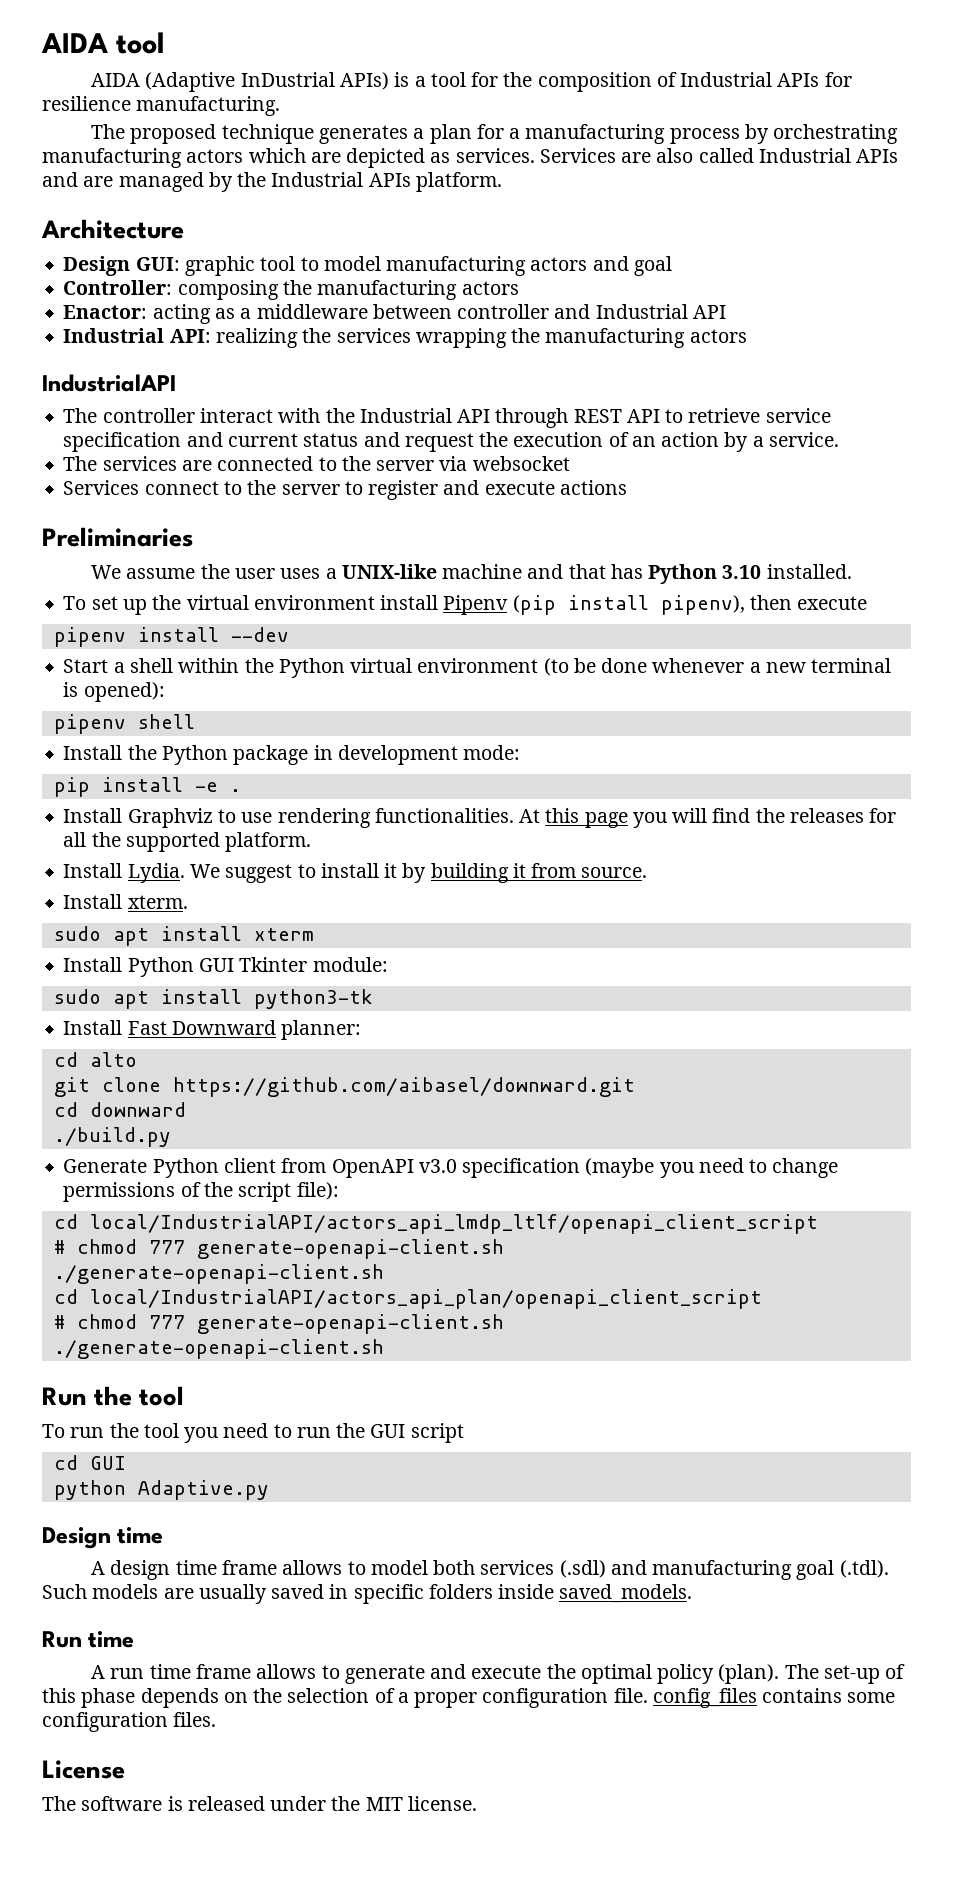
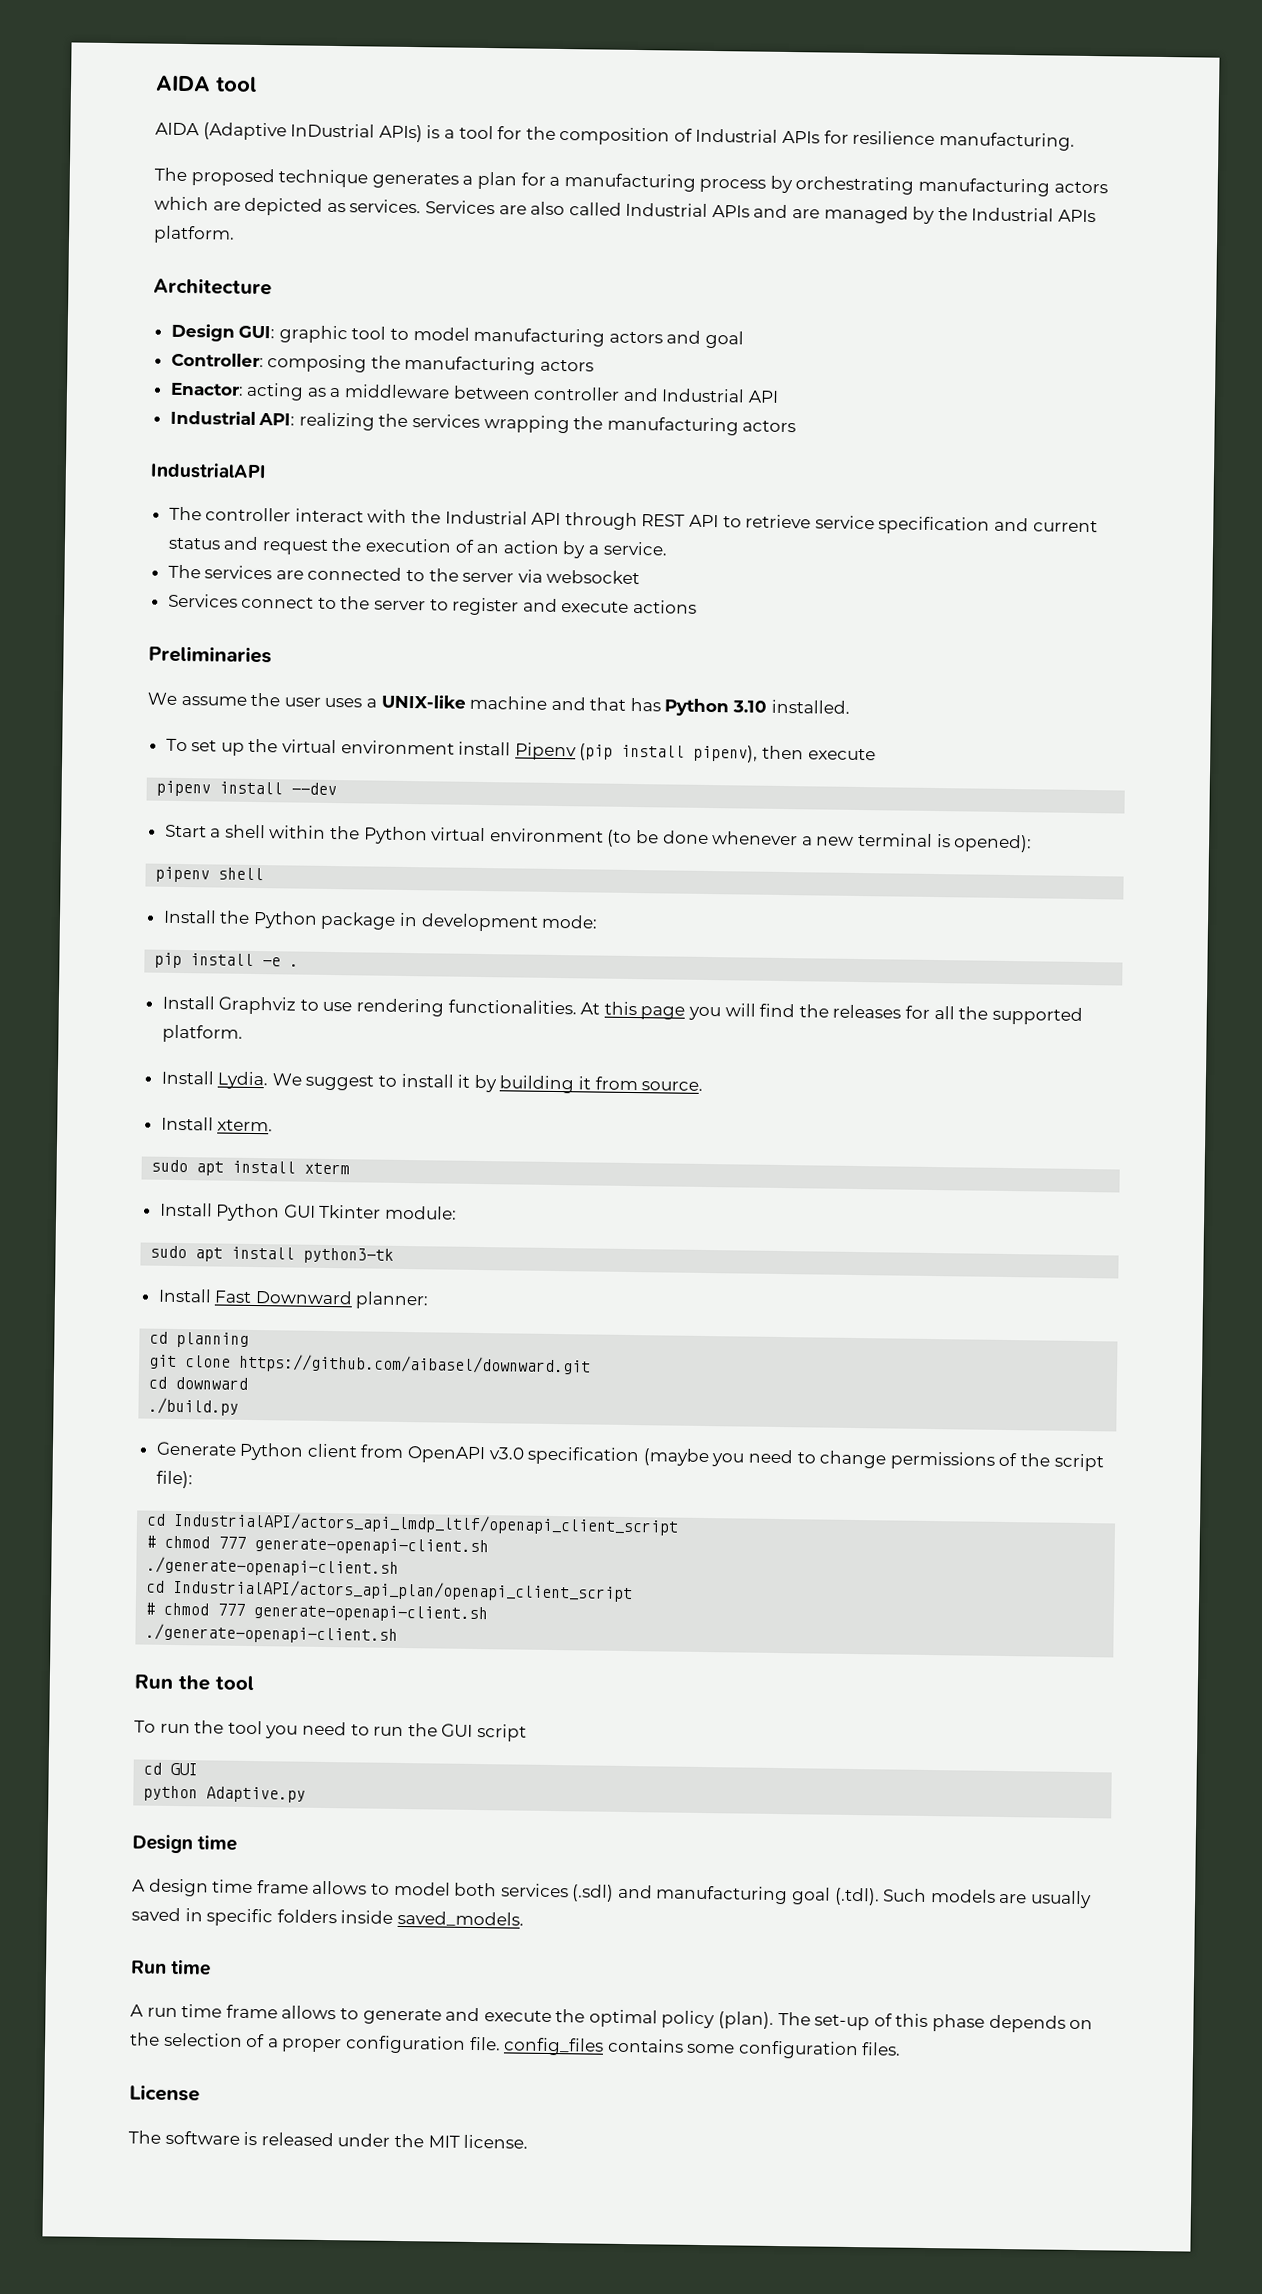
- cd alto
+ cd planning
- cd local/IndustrialAPI/actors_api_lmdp_ltlf/openapi_client_script
+ cd IndustrialAPI/actors_api_lmdp_ltlf/openapi_client_script
- cd local/IndustrialAPI/actors_api_plan/openapi_client_script
+ cd IndustrialAPI/actors_api_plan/openapi_client_script

